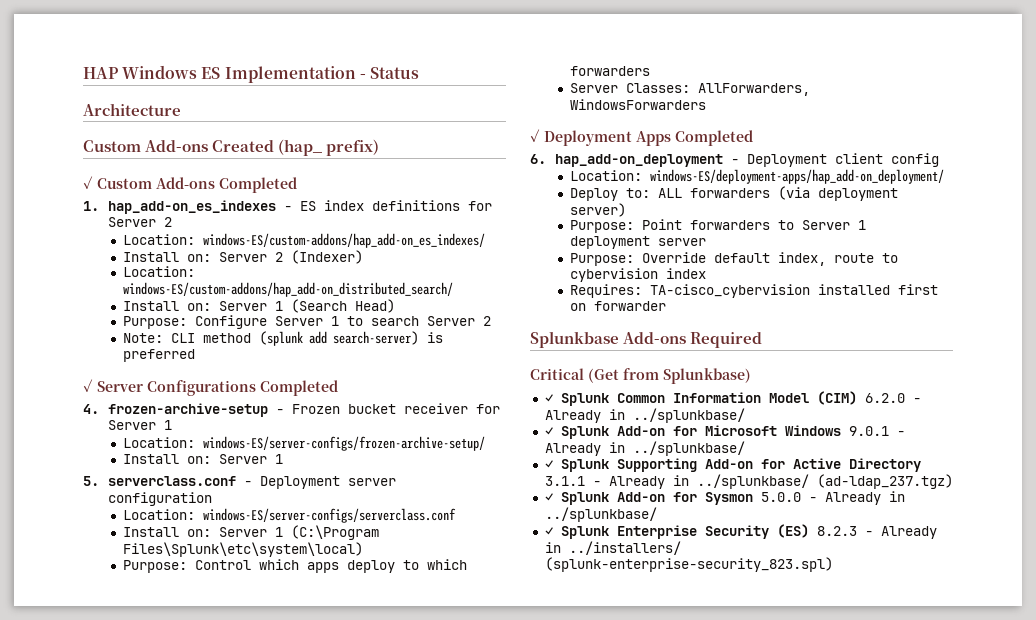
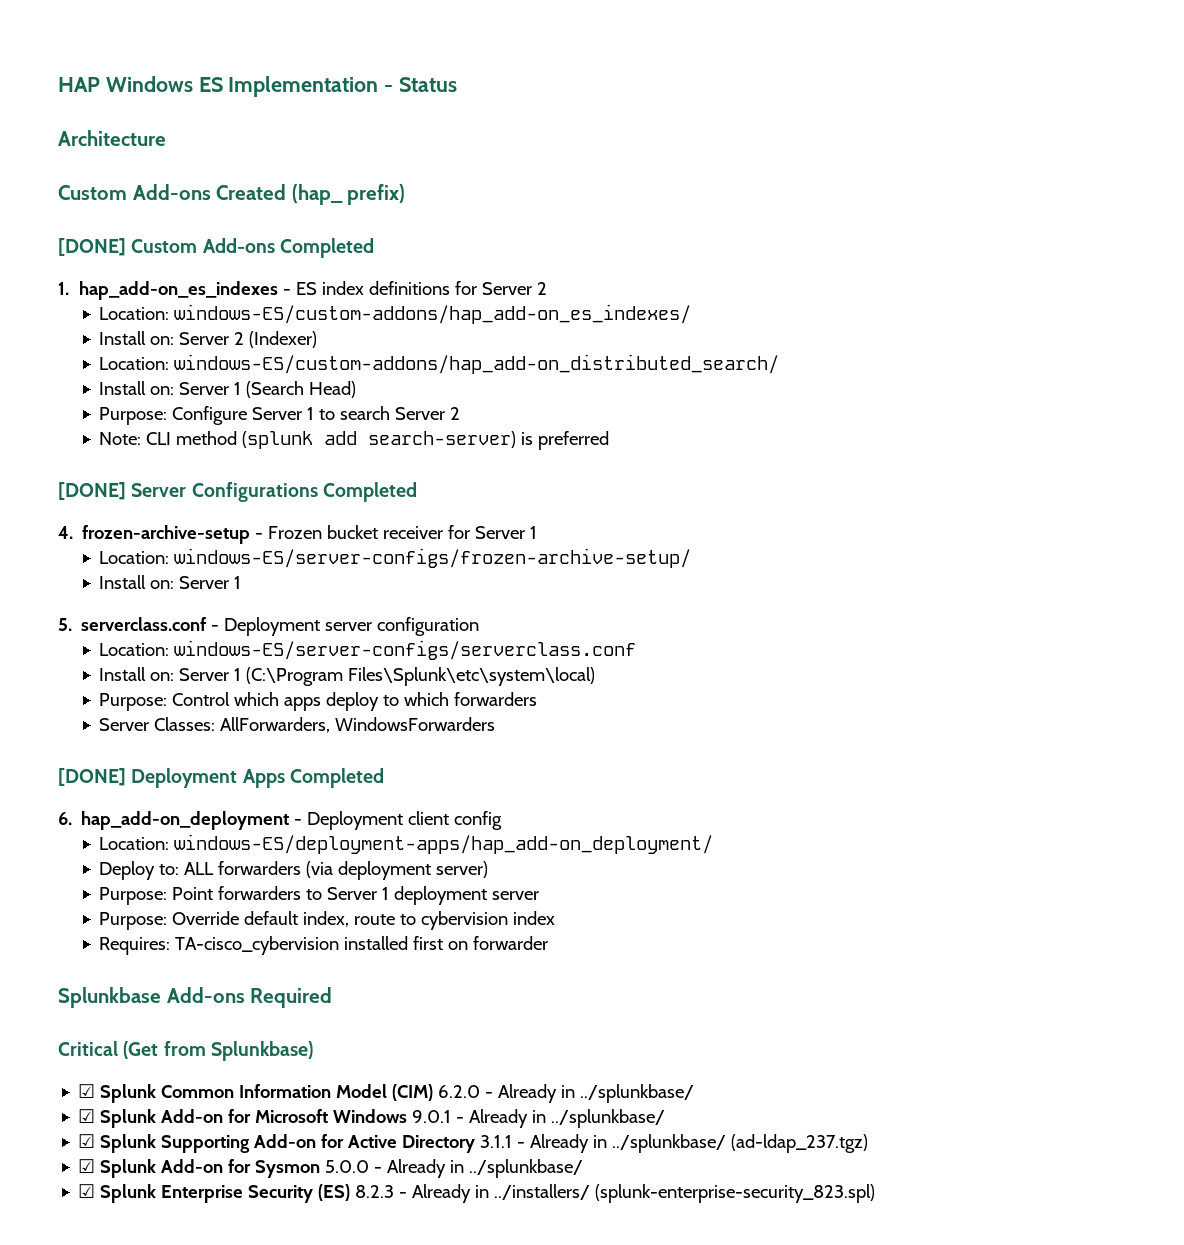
- ✓ Custom Add-ons Completed
+ [DONE] Custom Add-ons Completed
- ✓ Server Configurations Completed
+ [DONE] Server Configurations Completed
- ✓ Deployment Apps Completed
+ [DONE] Deployment Apps Completed
- ✓ Splunk Common Information Model (CIM) 6.2.0 - Already in ../splunkbase/
+ ☑ Splunk Common Information Model (CIM) 6.2.0 - Already in ../splunkbase/
- ✓ Splunk Add-on for Microsoft Windows 9.0.1 - Already in ../splunkbase/
+ ☑ Splunk Add-on for Microsoft Windows 9.0.1 - Already in ../splunkbase/
- ✓ Splunk Supporting Add-on for Active Directory 3.1.1 - Already in ../splunkbase/ (ad-ldap_237.tgz)
+ ☑ Splunk Supporting Add-on for Active Directory 3.1.1 - Already in ../splunkbase/ (ad-ldap_237.tgz)
- ✓ Splunk Add-on for Sysmon 5.0.0 - Already in ../splunkbase/
+ ☑ Splunk Add-on for Sysmon 5.0.0 - Already in ../splunkbase/
- ✓ Splunk Enterprise Security (ES) 8.2.3 - Already in ../installers/ (splunk-enterprise-security_823.spl)
+ ☑ Splunk Enterprise Security (ES) 8.2.3 - Already in ../installers/ (splunk-enterprise-security_823.spl)

